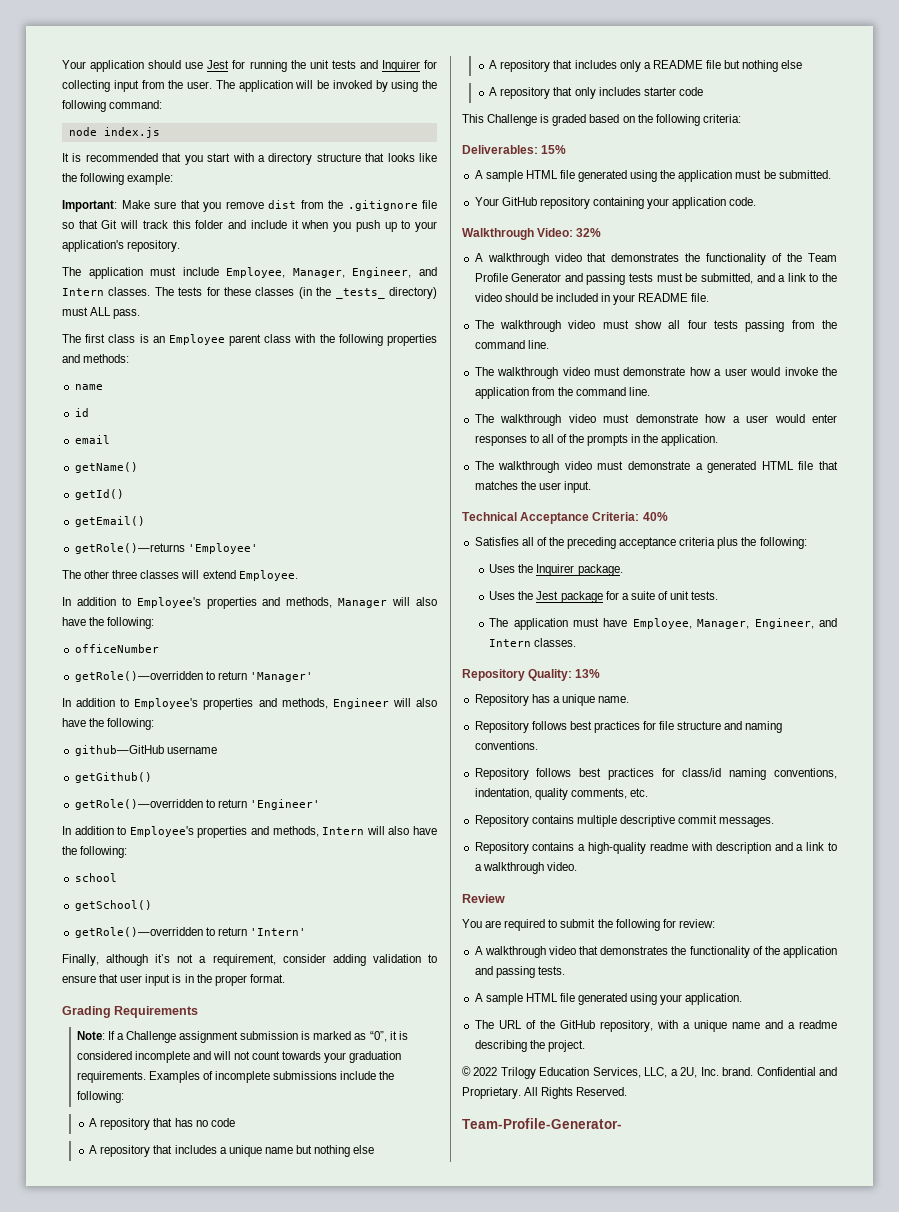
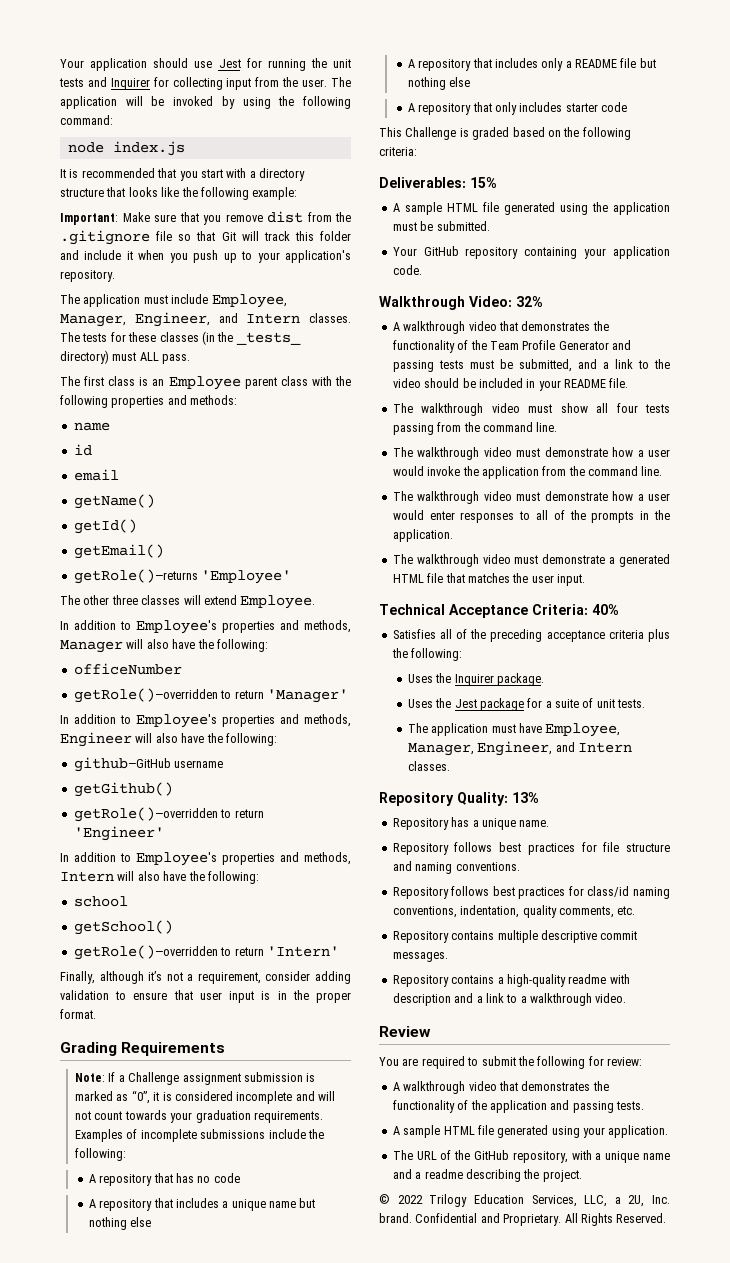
- Team-Profile-Generator-

